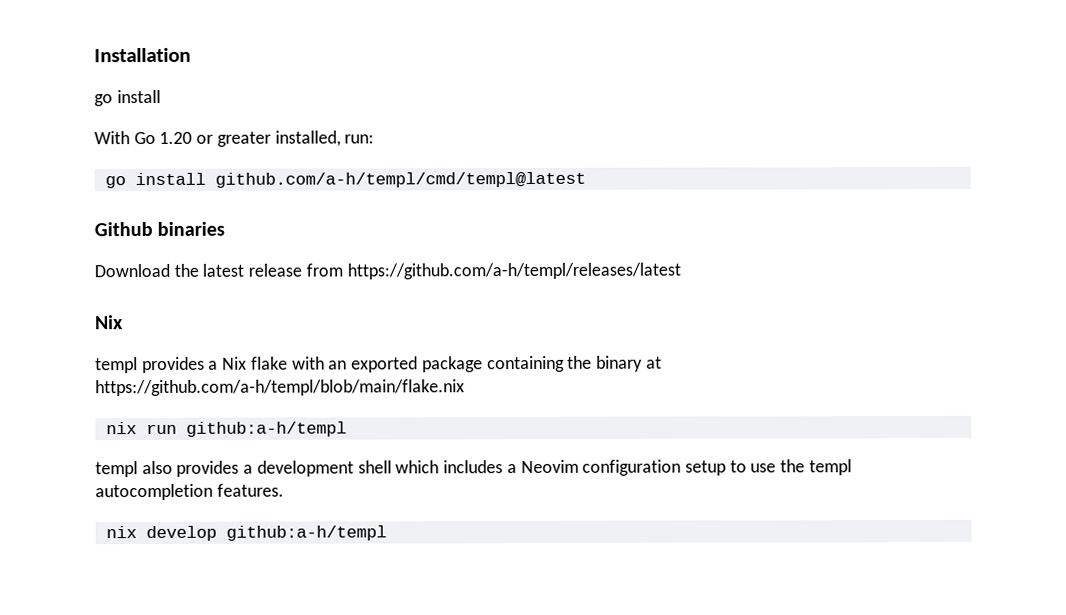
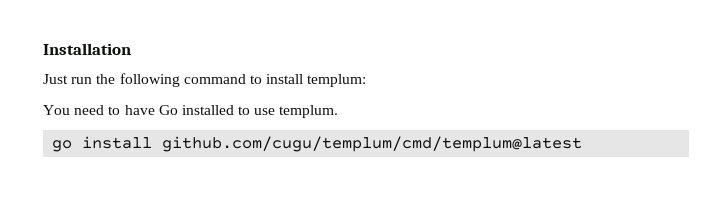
  Installation
- go install
- With Go 1.20 or greater installed, run:
- go install github.com/a-h/templ/cmd/templ@latest
- Github binaries
- Download the latest release from https://github.com/a-h/templ/releases/latest
- Nix
- templ provides a Nix flake with an exported package containing the binary at https://github.com/a-h/templ/blob/main/flake.nix
- nix run github:a-h/templ
- templ also provides a development shell which includes a Neovim configuration setup to use the templ autocompletion features.
- nix develop github:a-h/templ
+ Just run the following command to install templum:
+ You need to have Go installed to use templum.
+ go install github.com/cugu/templum/cmd/templum@latest

